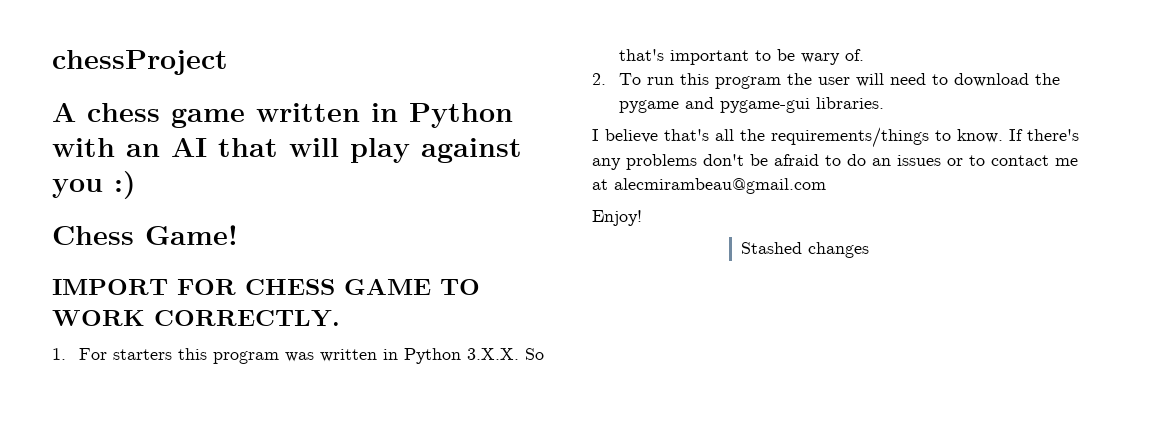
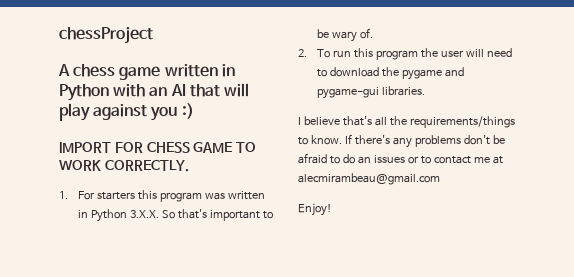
- Chess Game!
- Stashed changes

